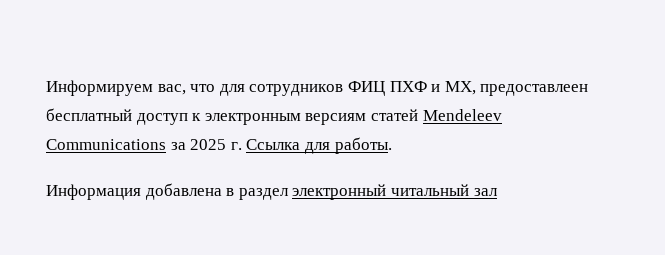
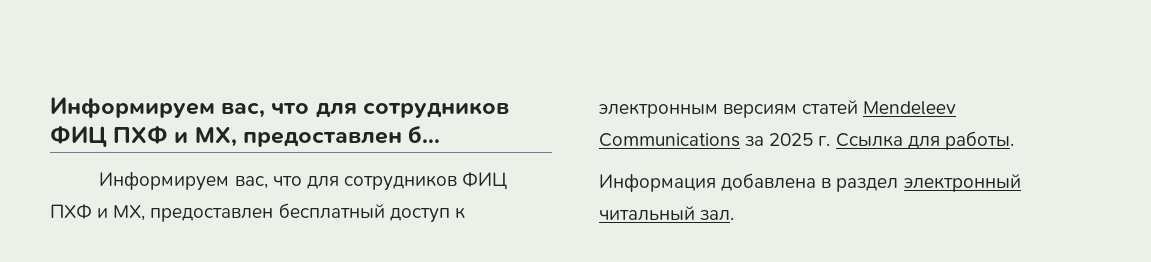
- Информируем вас, что для сотрудников ФИЦ ПХФ и МХ, предоставлеен бесплатный доступ к электронным версиям статей Mendeleev Communications за 2025 г. Ссылка для работы.
+ Информируем вас, что для сотрудников ФИЦ ПХФ и МХ, предоставлен б...
+ Информируем вас, что для сотрудников ФИЦ ПХФ и МХ, предоставлен бесплатный доступ к электронным версиям статей Mendeleev Communications за 2025 г. Ссылка для работы.
- Информация добавлена в раздел электронный читальный зал
+ Информация добавлена в раздел электронный читальный зал.

